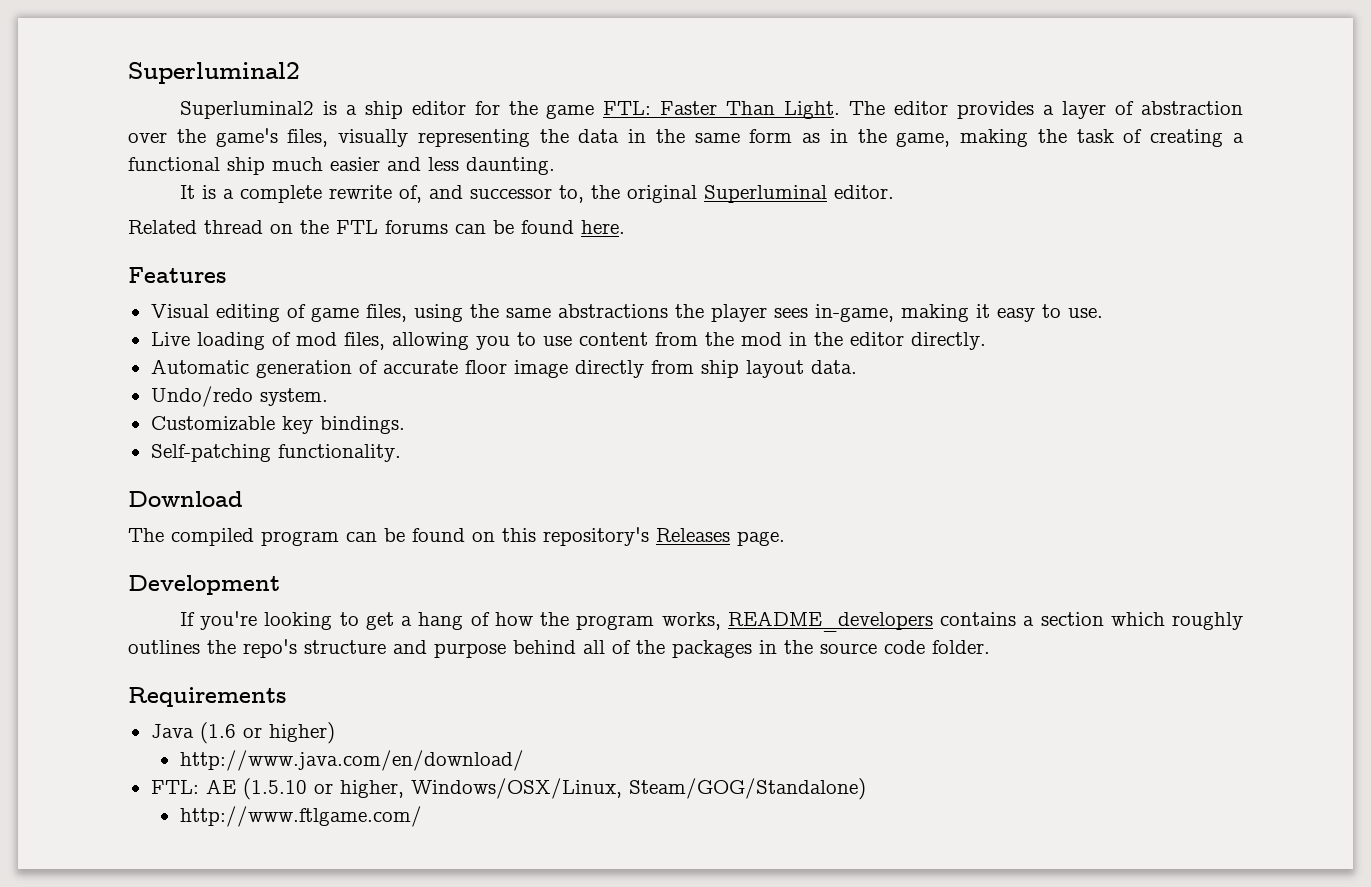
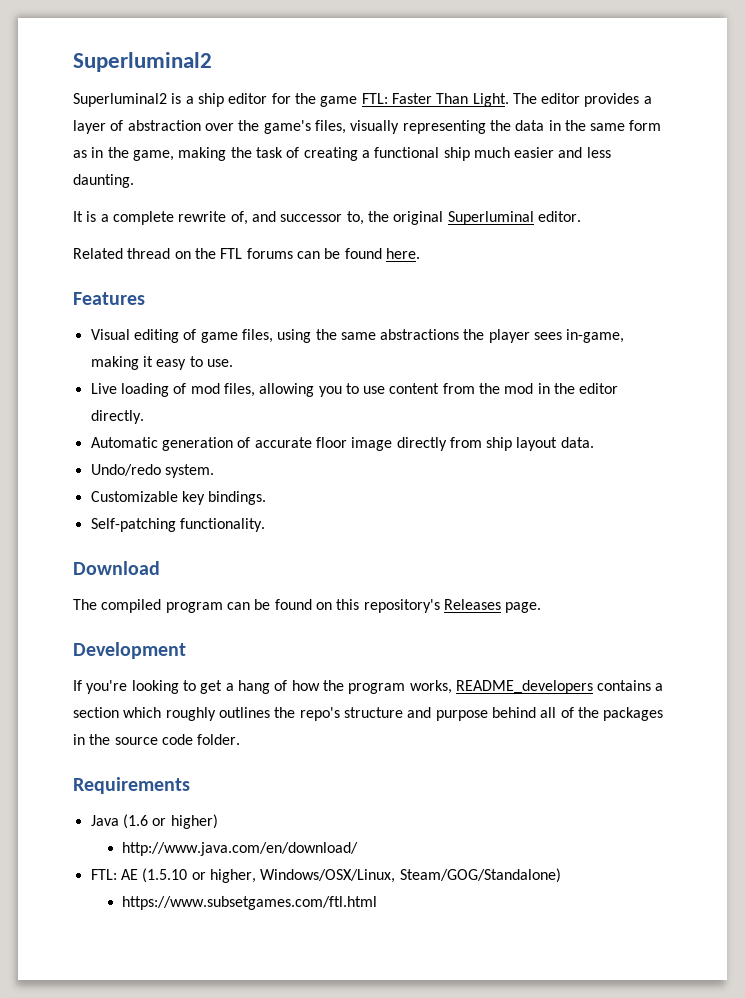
- http://www.ftlgame.com/
+ https://www.subsetgames.com/ftl.html

